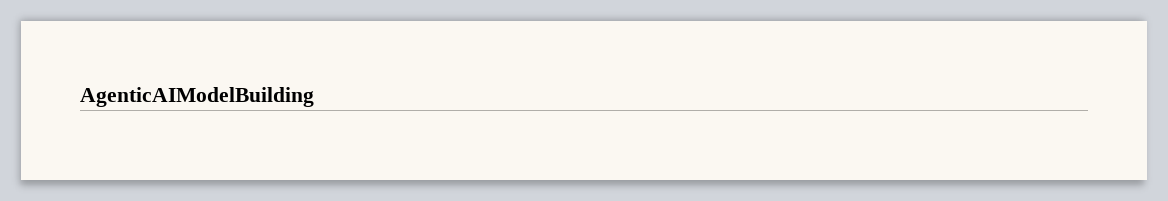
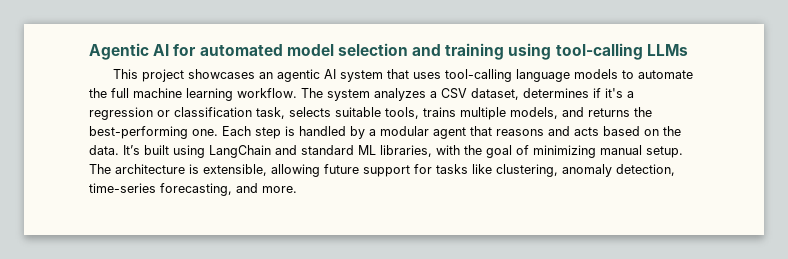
- AgenticAIModelBuilding
+ Agentic AI for automated model selection and training using tool-calling LLMs
+ This project showcases an agentic AI system that uses tool-calling language models to automate the full machine learning workflow. The system analyzes a CSV dataset, determines if it's a regression or classification task, selects suitable tools, trains multiple models, and returns the best-performing one. Each step is handled by a modular agent that reasons and acts based on the data. It’s built using LangChain and standard ML libraries, with the goal of minimizing manual setup. The architecture is extensible, allowing future support for tasks like clustering, anomaly detection, time-series forecasting, and more.

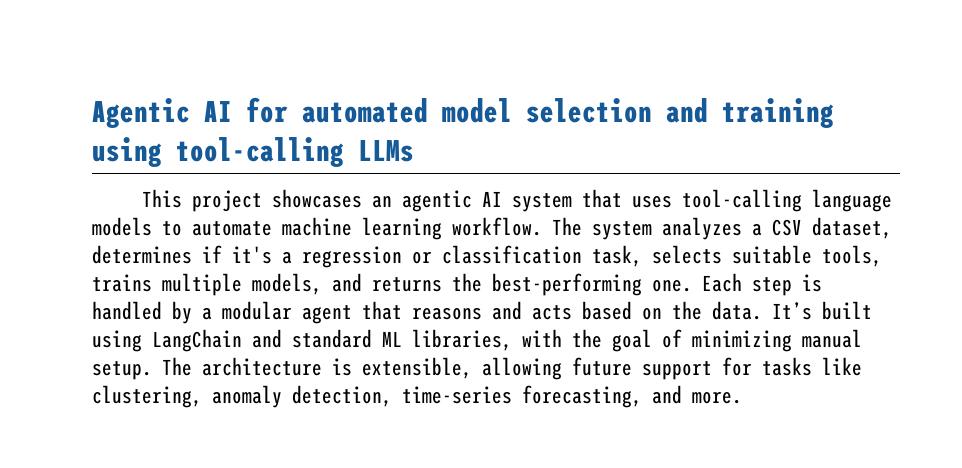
- This project showcases an agentic AI system that uses tool-calling language models to automate the full machine learning workflow.
+ This project showcases an agentic AI system that uses tool-calling language models to automate machine learning workflow.

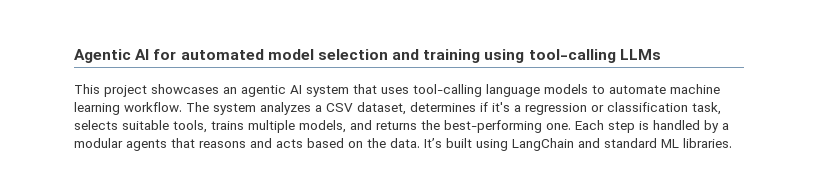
- Each step is handled by a modular agent that reasons and acts based on the data.
+ Each step is handled by a modular agents that reasons and acts based on the data.
- It’s built using LangChain and standard ML libraries, with the goal of minimizing manual setup. The architecture is extensible, allowing future support for tasks like clustering, anomaly detection, time-series forecasting, and more.
+ It’s built using LangChain and standard ML libraries.

